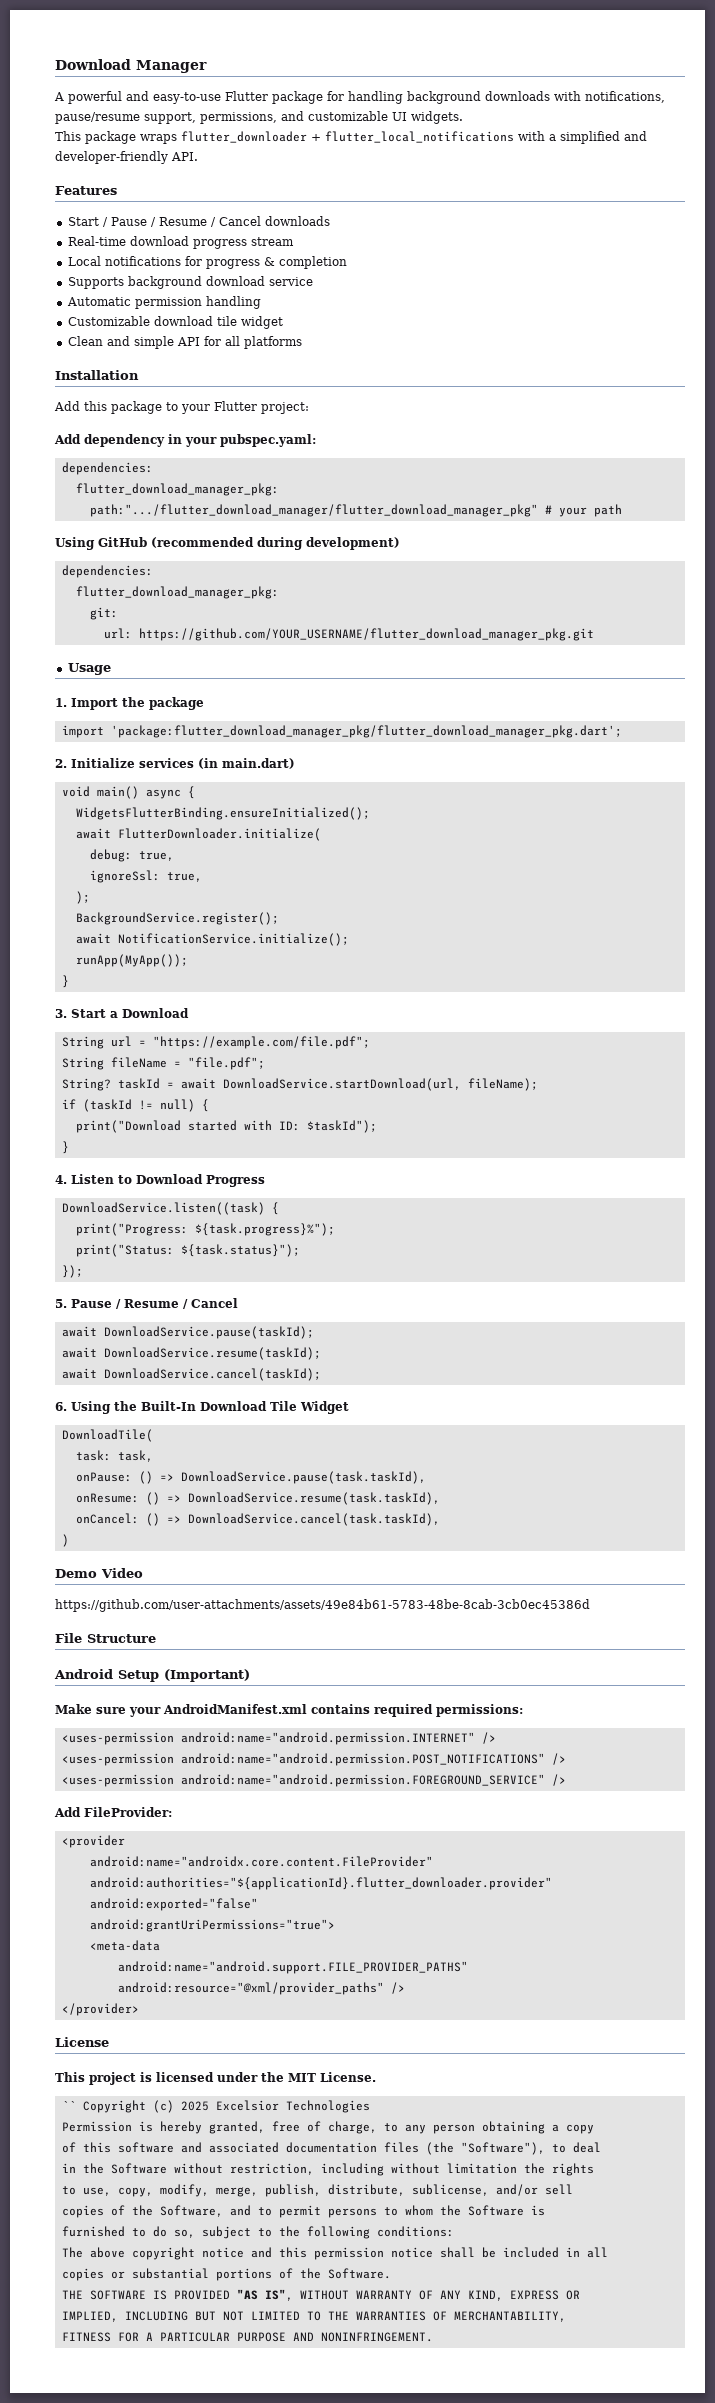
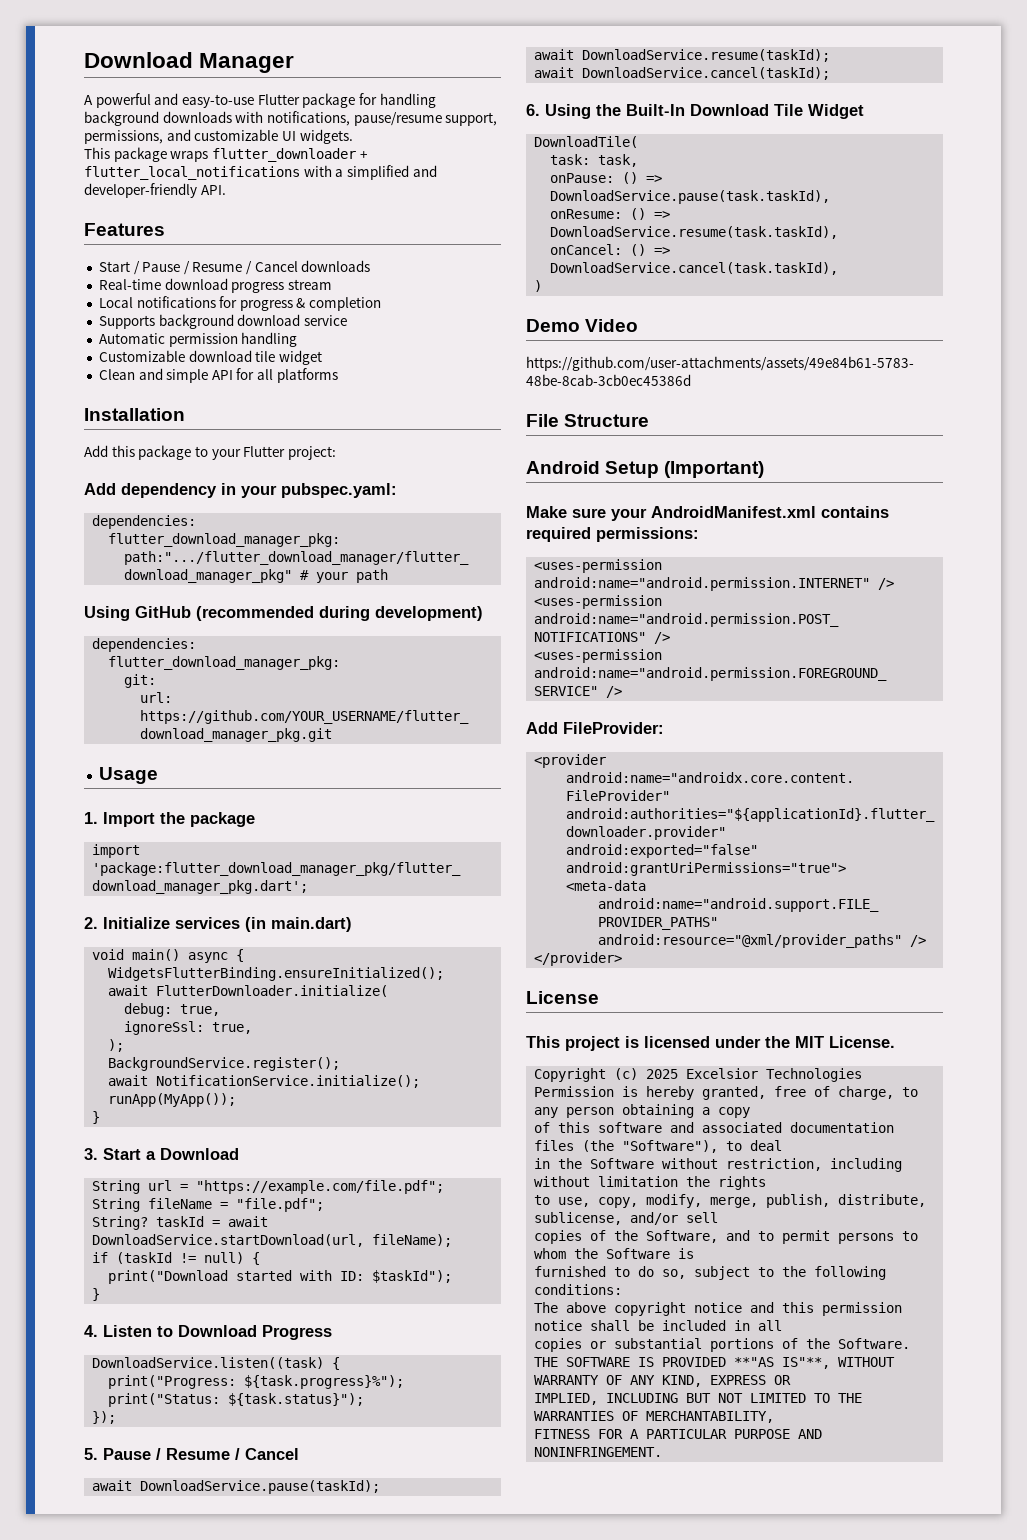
- `` Copyright (c) 2025 Excelsior Technologies
+ Copyright (c) 2025 Excelsior Technologies
- THE SOFTWARE IS PROVIDED "AS IS", WITHOUT WARRANTY OF ANY KIND, EXPRESS OR
+ THE SOFTWARE IS PROVIDED **"AS IS"**, WITHOUT WARRANTY OF ANY KIND, EXPRESS OR

